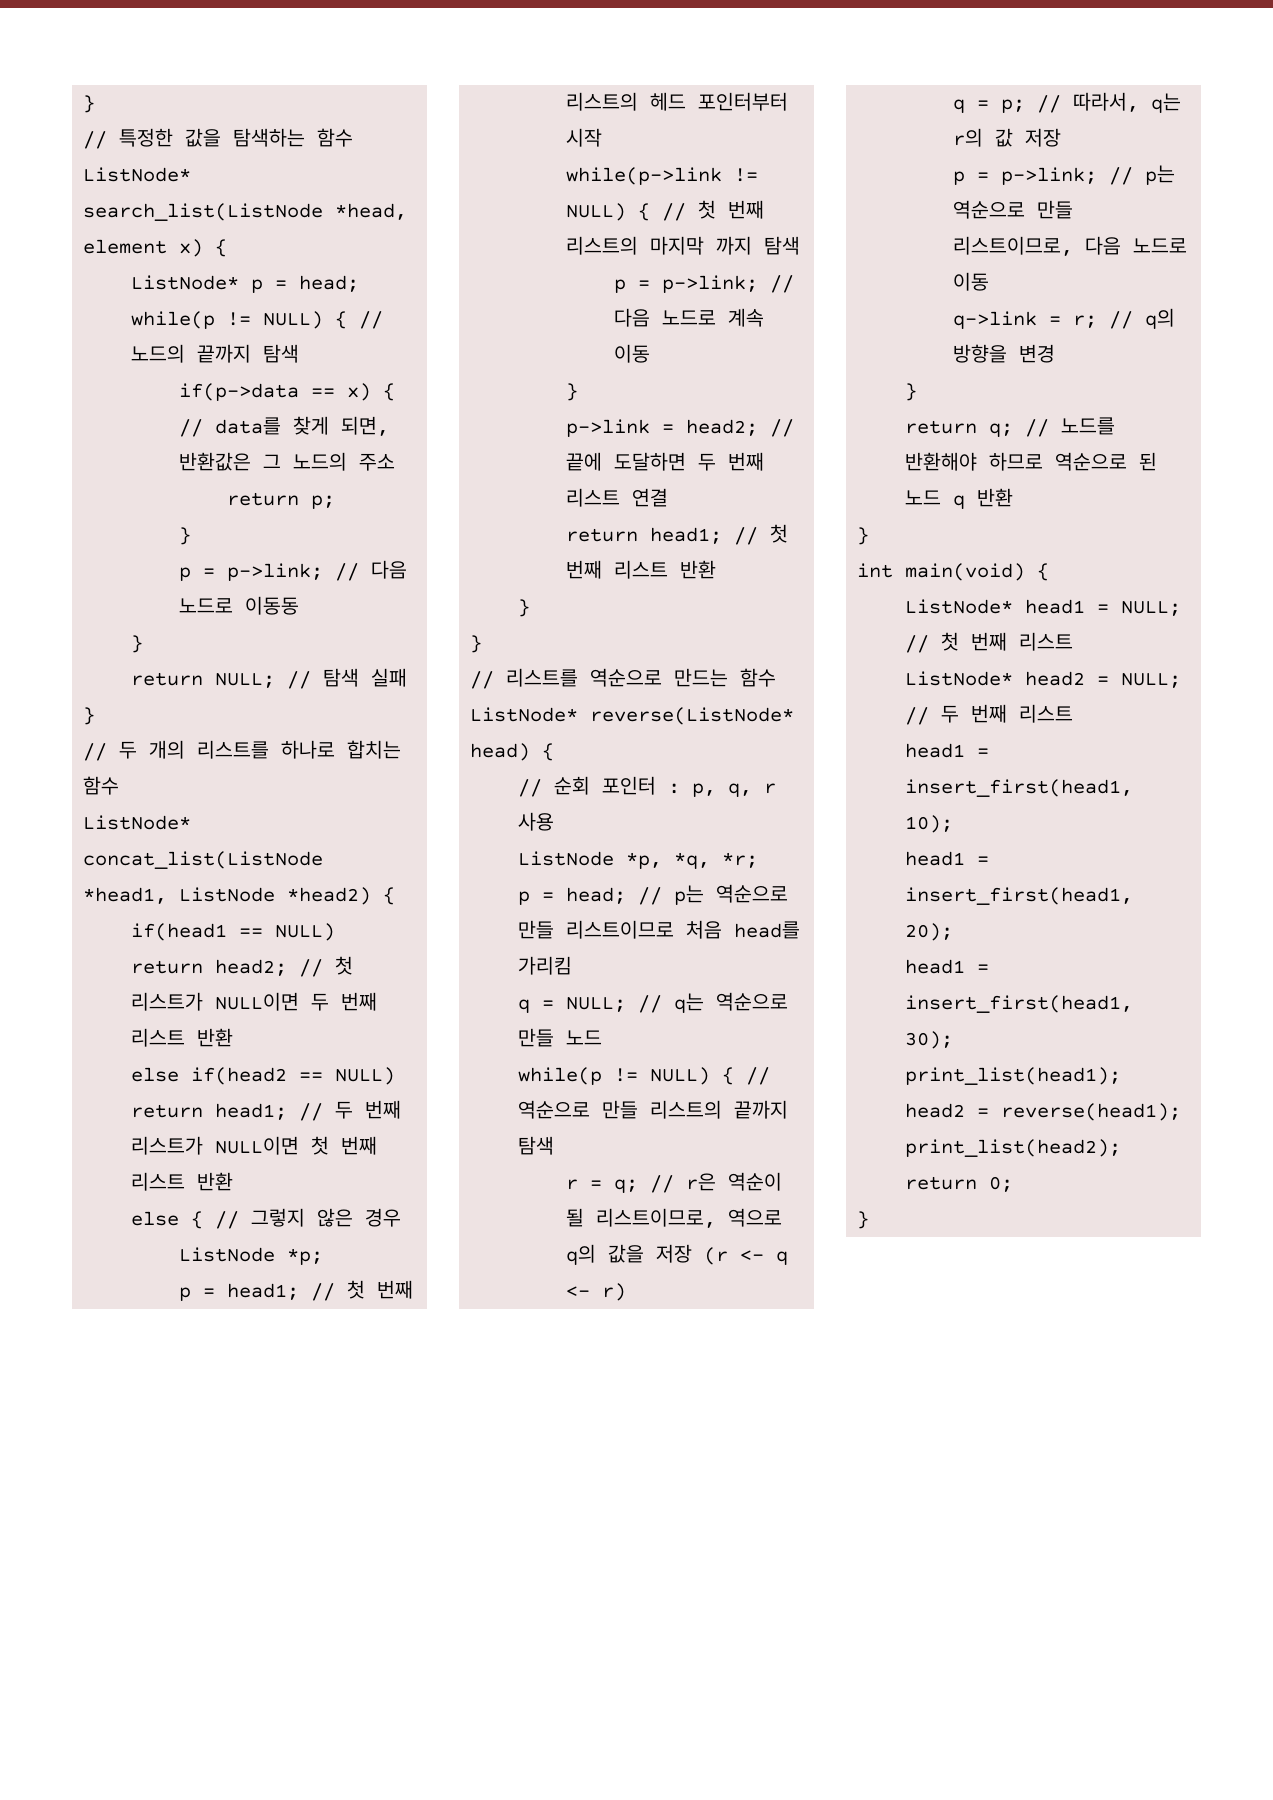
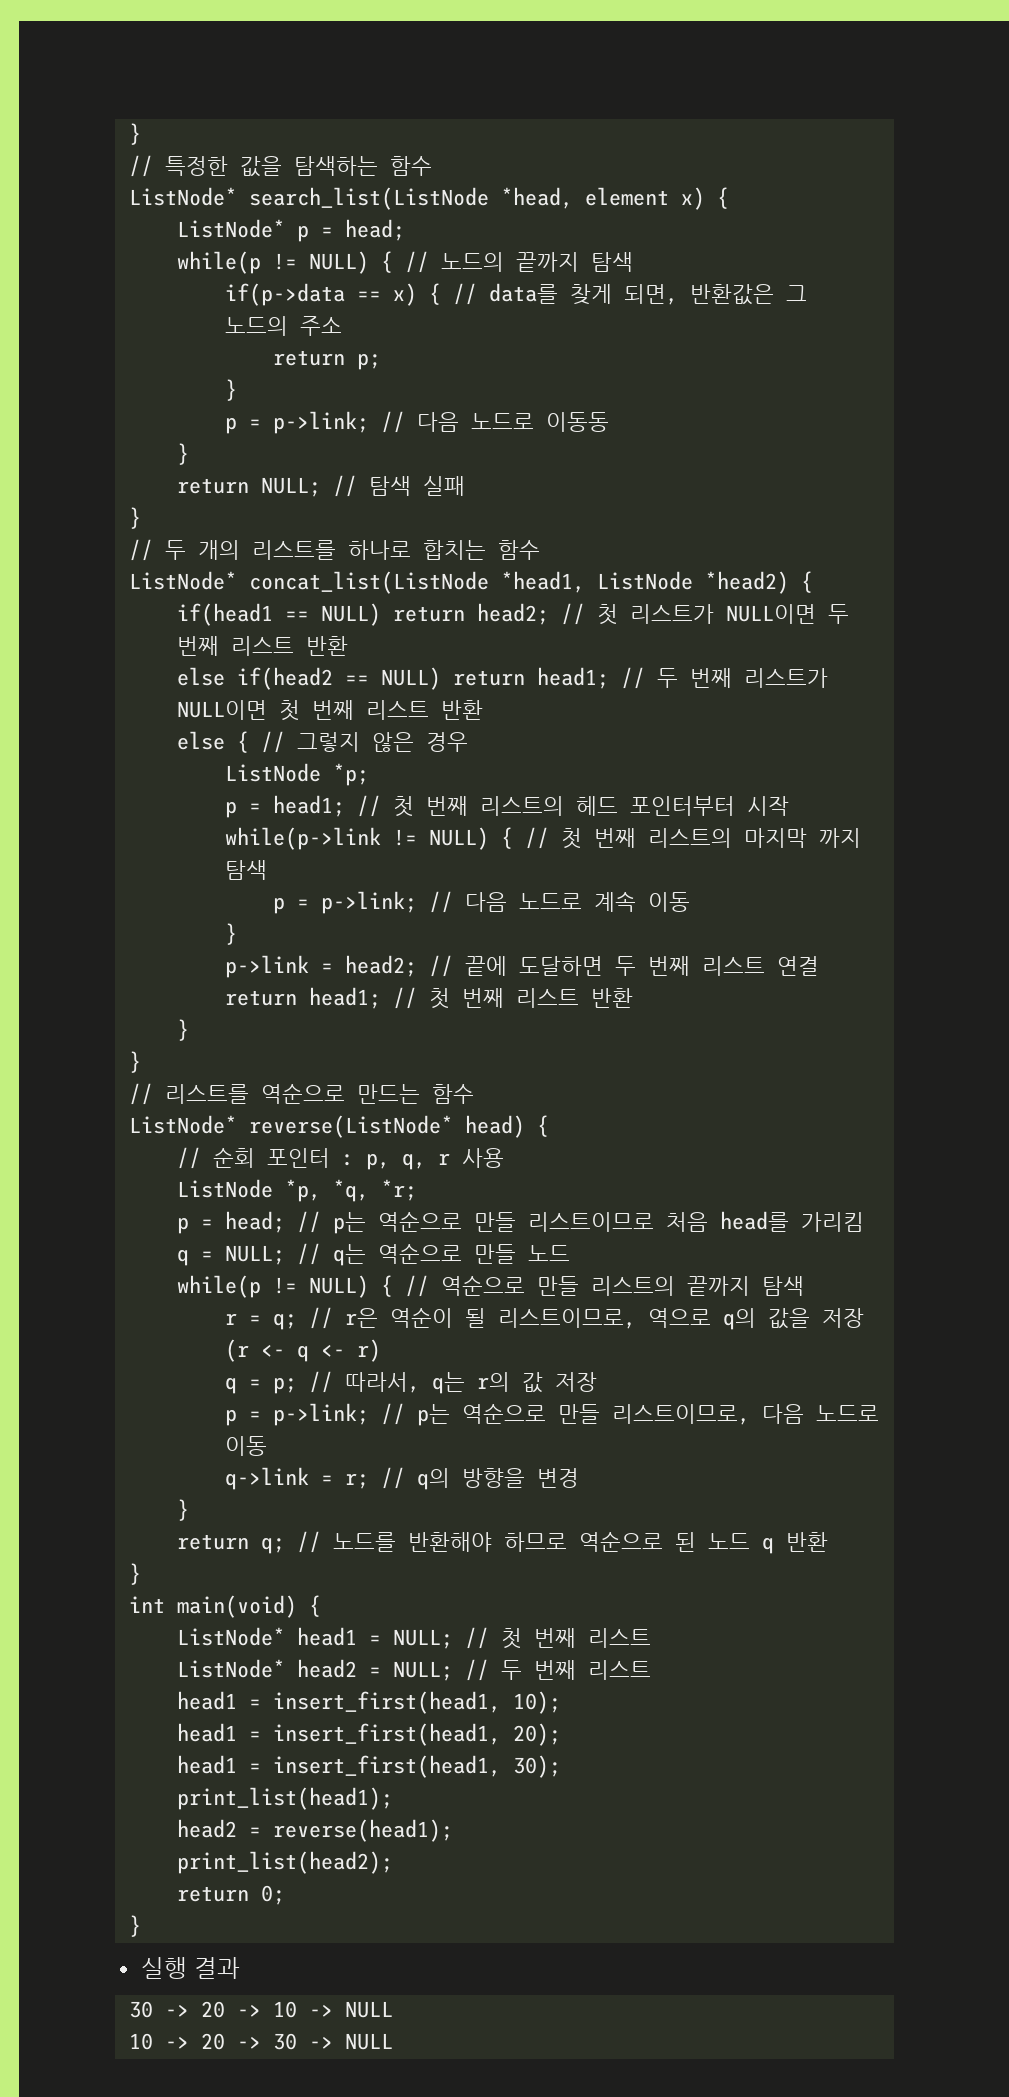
+ 실행 결과
+ 30 -> 20 -> 10 -> NULL
+ 10 -> 20 -> 30 -> NULL

